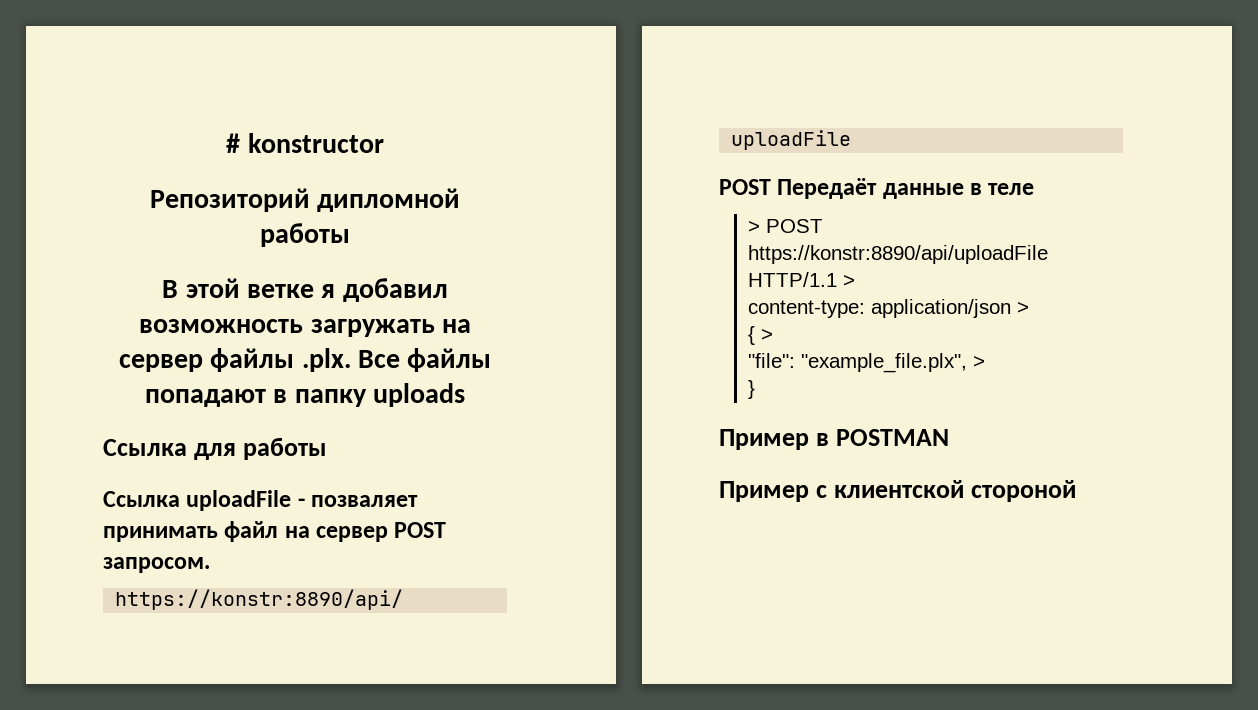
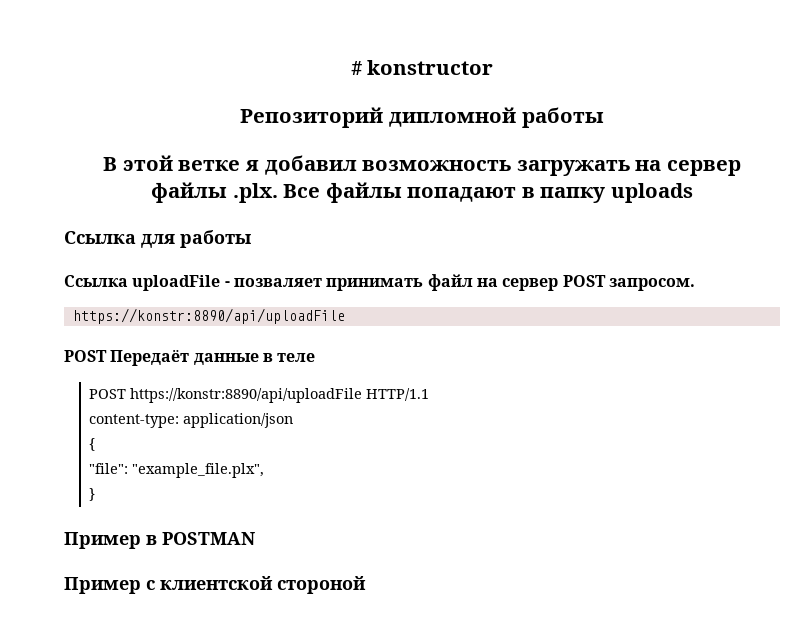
- > POST https://konstr:8890/api/uploadFile HTTP/1.1 >
+ POST https://konstr:8890/api/uploadFile HTTP/1.1
- content-type: application/json >
+ content-type: application/json
- { >
+ {
- "file": "example_file.plx", >
+ "file": "example_file.plx",

